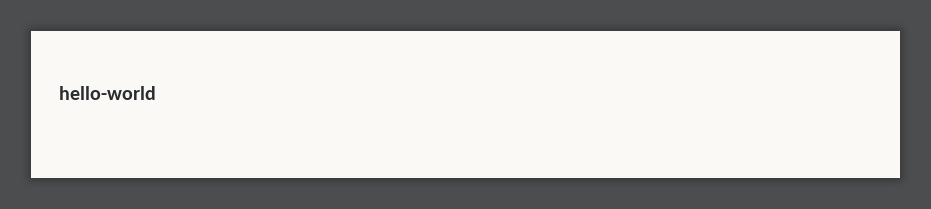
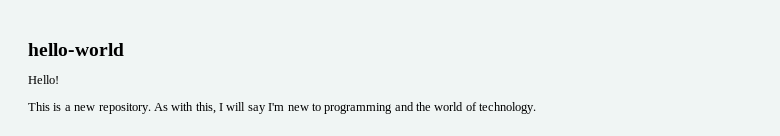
+ Hello!
+ This is a new repository. As with this, I will say I'm new to programming and the world of technology.

